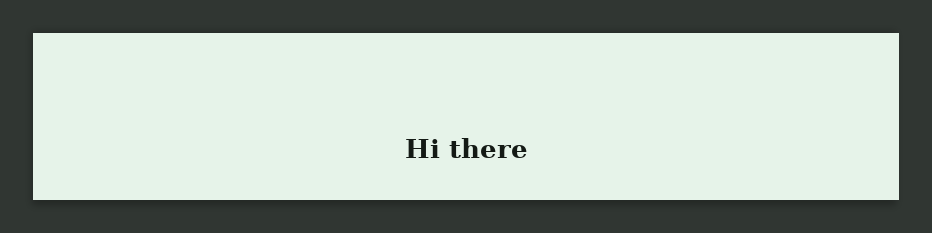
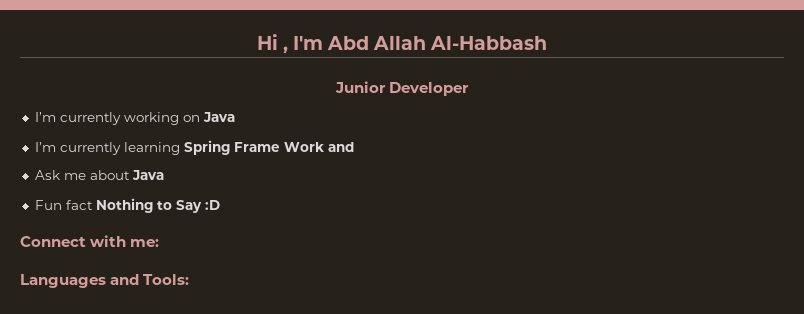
- Hi there
+ Hi , I'm Abd Allah Al-Habbash
+ Junior Developer
+ I’m currently working on Java
+ I’m currently learning Spring Frame Work and
+ Ask me about Java
+ Fun fact Nothing to Say :D
+ Connect with me:
+ Languages and Tools:

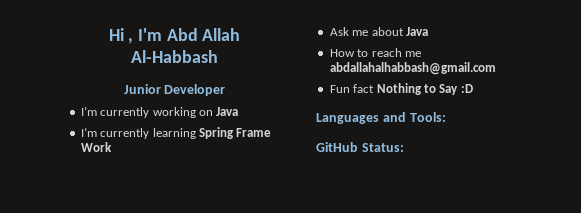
- I’m currently learning Spring Frame Work and
+ I’m currently learning Spring Frame Work
+ How to reach me abdallahalhabbash@gmail.com
- Connect with me:
+ GitHub Status:

